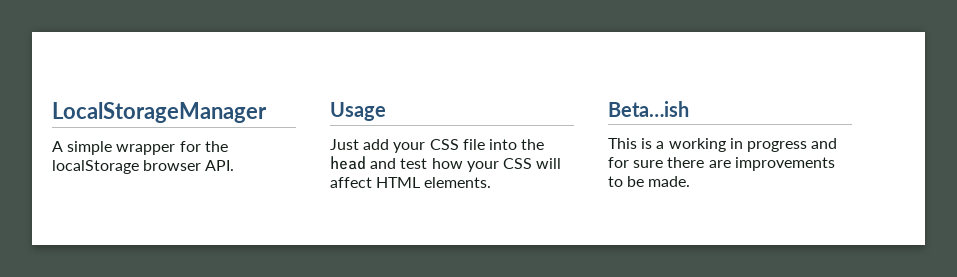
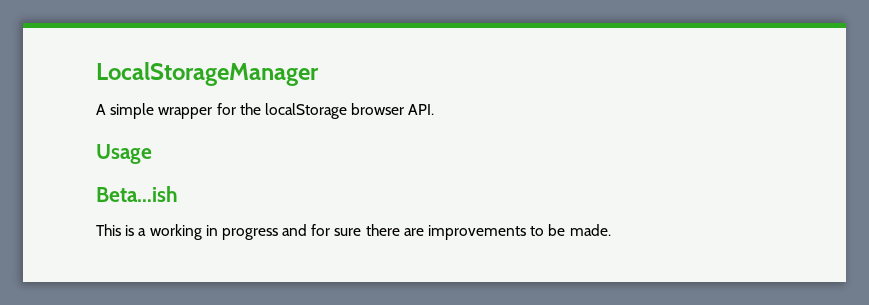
- Just add your CSS file into the head and test how your CSS will affect HTML elements.

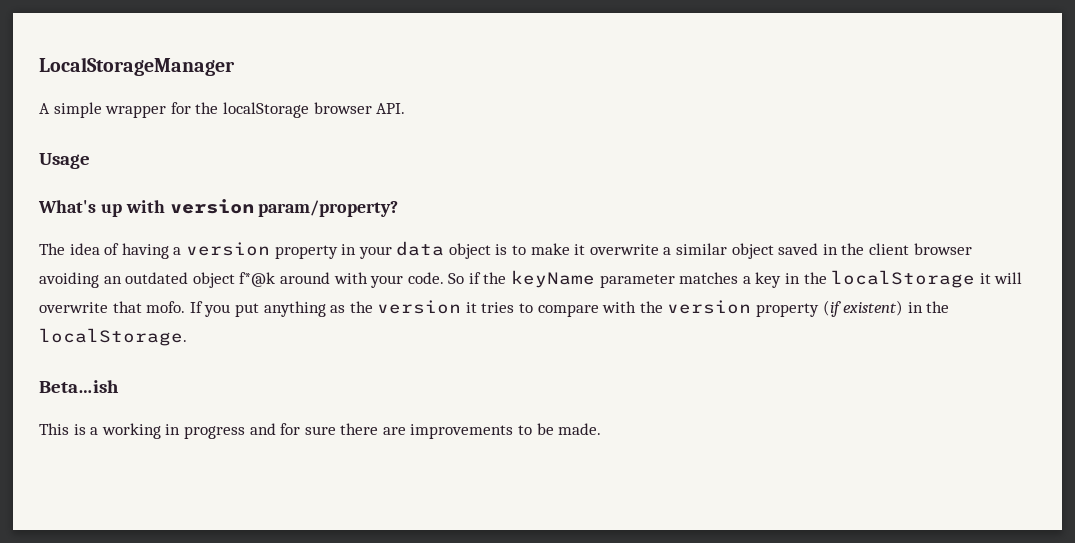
+ What's up with version param/property?
+ The idea of having a version property in your data object is to make it overwrite a similar object saved in the client browser avoiding an outdated object f*@k around with your code. So if the keyName parameter matches a key in the localStorage it will overwrite that mofo. If you put anything as the version it tries to compare with the version property (if existent) in the localStorage.

